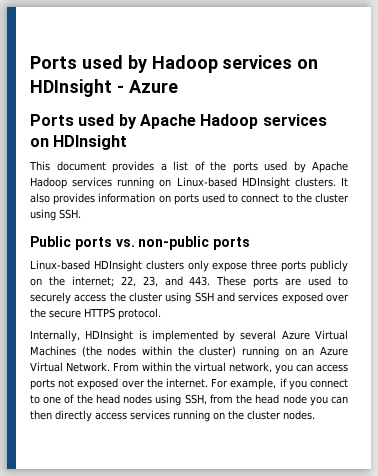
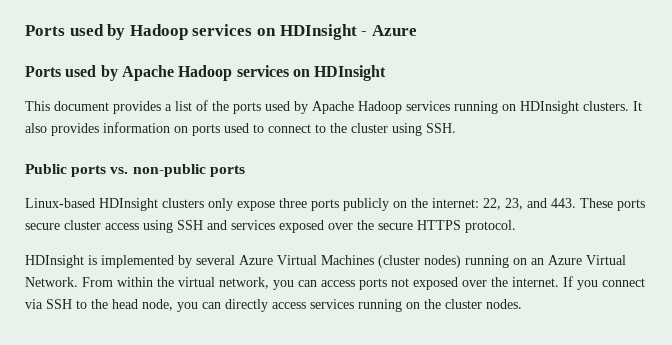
- This document provides a list of the ports used by Apache Hadoop services running on Linux-based HDInsight clusters.
+ This document provides a list of the ports used by Apache Hadoop services running on HDInsight clusters.
- Linux-based HDInsight clusters only expose three ports publicly on the internet; 22, 23, and 443. These ports are used to securely access the cluster using SSH and services exposed over the secure HTTPS protocol.
+ Linux-based HDInsight clusters only expose three ports publicly on the internet: 22, 23, and 443. These ports secure cluster access using SSH and services exposed over the secure HTTPS protocol.
- Internally, HDInsight is implemented by several Azure Virtual Machines (the nodes within the cluster) running on an Azure Virtual Network.
+ HDInsight is implemented by several Azure Virtual Machines (cluster nodes) running on an Azure Virtual Network.
- For example, if you connect to one of the head nodes using SSH, from the head node you can then directly access services running on the cluster nodes.
+ If you connect via SSH to the head node, you can directly access services running on the cluster nodes.

